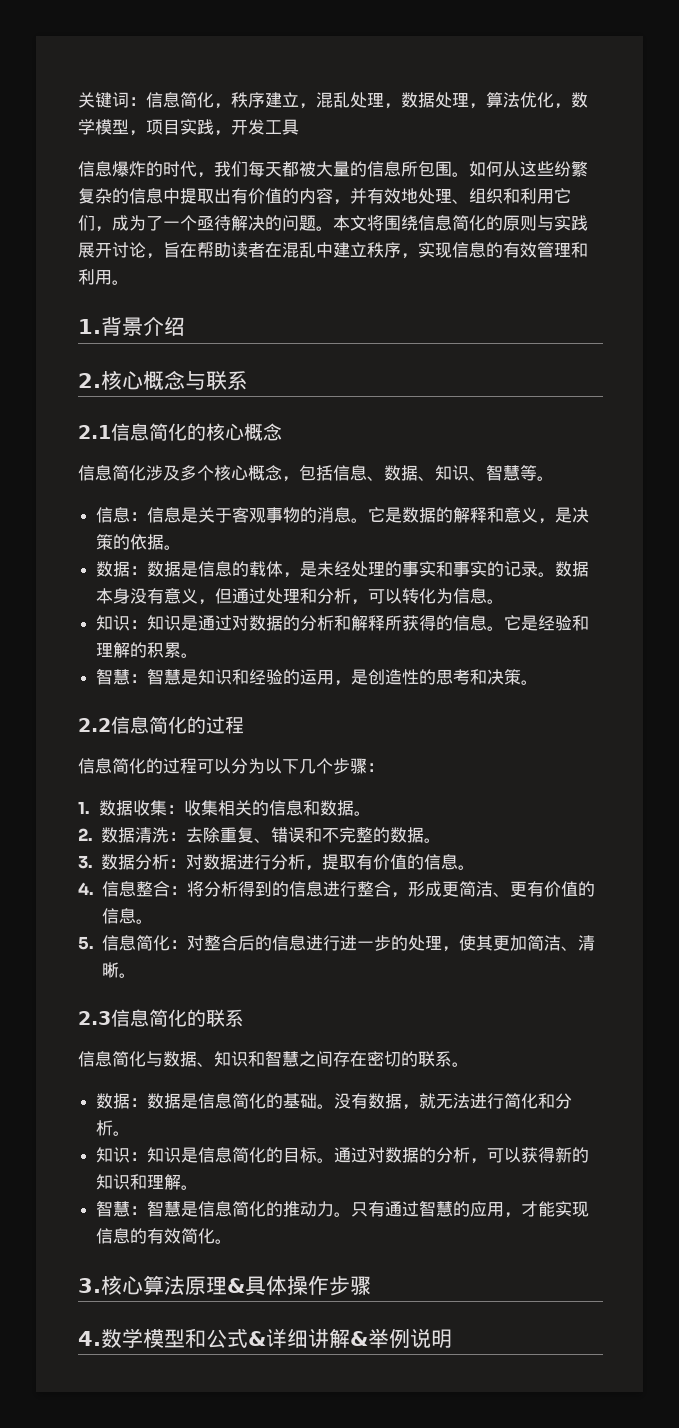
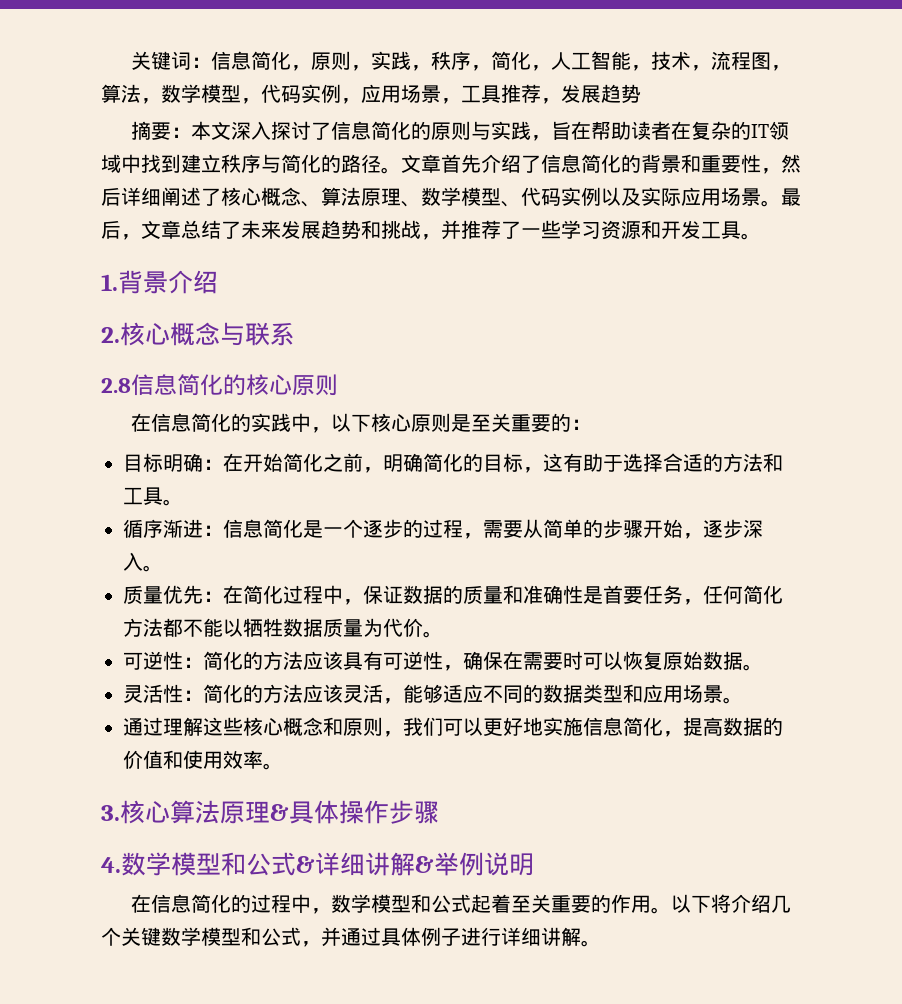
- 关键词：信息简化，秩序建立，混乱处理，数据处理，算法优化，数学模型，项目实践，开发工具
- 信息爆炸的时代，我们每天都被大量的信息所包围。如何从这些纷繁复杂的信息中提取出有价值的内容，并有效地处理、组织和利用它们，成为了一个亟待解决的问题。本文将围绕信息简化的原则与实践展开讨论，旨在帮助读者在混乱中建立秩序，实现信息的有效管理和利用。
+ 关键词：信息简化，原则，实践，秩序，简化，人工智能，技术，流程图，算法，数学模型，代码实例，应用场景，工具推荐，发展趋势
+ 摘要：本文深入探讨了信息简化的原则与实践，旨在帮助读者在复杂的IT领域中找到建立秩序与简化的路径。文章首先介绍了信息简化的背景和重要性，然后详细阐述了核心概念、算法原理、数学模型、代码实例以及实际应用场景。最后，文章总结了未来发展趋势和挑战，并推荐了一些学习资源和开发工具。
- 2.1信息简化的核心概念
- 信息简化涉及多个核心概念，包括信息、数据、知识、智慧等。
- 信息：信息是关于客观事物的消息。它是数据的解释和意义，是决策的依据。
- 数据：数据是信息的载体，是未经处理的事实和事实的记录。数据本身没有意义，但通过处理和分析，可以转化为信息。
- 知识：知识是通过对数据的分析和解释所获得的信息。它是经验和理解的积累。
- 智慧：智慧是知识和经验的运用，是创造性的思考和决策。
- 2.2信息简化的过程
- 信息简化的过程可以分为以下几个步骤：
- 1.数据收集：收集相关的信息和数据。
- 2.数据清洗：去除重复、错误和不完整的数据。
- 3.数据分析：对数据进行分析，提取有价值的信息。
- 4.信息整合：将分析得到的信息进行整合，形成更简洁、更有价值的信息。
- 5.信息简化：对整合后的信息进行进一步的处理，使其更加简洁、清晰。
- 2.3信息简化的联系
- 信息简化与数据、知识和智慧之间存在密切的联系。
- 数据：数据是信息简化的基础。没有数据，就无法进行简化和分析。
- 知识：知识是信息简化的目标。通过对数据的分析，可以获得新的知识和理解。
- 智慧：智慧是信息简化的推动力。只有通过智慧的应用，才能实现信息的有效简化。
+ 2.8信息简化的核心原则
+ 在信息简化的实践中，以下核心原则是至关重要的：
+ 目标明确：在开始简化之前，明确简化的目标，这有助于选择合适的方法和工具。
+ 循序渐进：信息简化是一个逐步的过程，需要从简单的步骤开始，逐步深入。
+ 质量优先：在简化过程中，保证数据的质量和准确性是首要任务，任何简化方法都不能以牺牲数据质量为代价。
+ 可逆性：简化的方法应该具有可逆性，确保在需要时可以恢复原始数据。
+ 灵活性：简化的方法应该灵活，能够适应不同的数据类型和应用场景。
+ 通过理解这些核心概念和原则，我们可以更好地实施信息简化，提高数据的价值和使用效率。
+ 在信息简化的过程中，数学模型和公式起着至关重要的作用。以下将介绍几个关键数学模型和公式，并通过具体例子进行详细讲解。

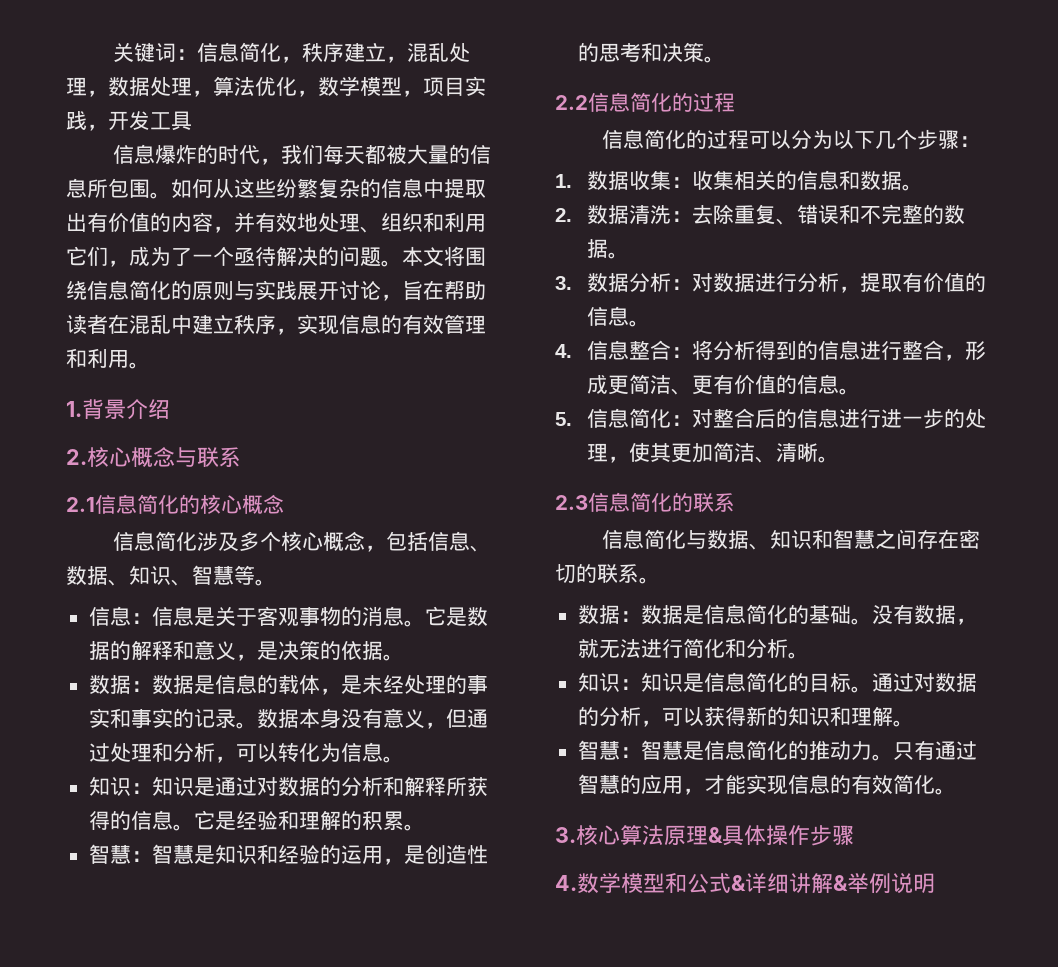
- 关键词：信息简化，原则，实践，秩序，简化，人工智能，技术，流程图，算法，数学模型，代码实例，应用场景，工具推荐，发展趋势
- 摘要：本文深入探讨了信息简化的原则与实践，旨在帮助读者在复杂的IT领域中找到建立秩序与简化的路径。文章首先介绍了信息简化的背景和重要性，然后详细阐述了核心概念、算法原理、数学模型、代码实例以及实际应用场景。最后，文章总结了未来发展趋势和挑战，并推荐了一些学习资源和开发工具。
+ 关键词：信息简化，秩序建立，混乱处理，数据处理，算法优化，数学模型，项目实践，开发工具
+ 信息爆炸的时代，我们每天都被大量的信息所包围。如何从这些纷繁复杂的信息中提取出有价值的内容，并有效地处理、组织和利用它们，成为了一个亟待解决的问题。本文将围绕信息简化的原则与实践展开讨论，旨在帮助读者在混乱中建立秩序，实现信息的有效管理和利用。
- 2.8信息简化的核心原则
- 在信息简化的实践中，以下核心原则是至关重要的：
- 目标明确：在开始简化之前，明确简化的目标，这有助于选择合适的方法和工具。
- 循序渐进：信息简化是一个逐步的过程，需要从简单的步骤开始，逐步深入。
- 质量优先：在简化过程中，保证数据的质量和准确性是首要任务，任何简化方法都不能以牺牲数据质量为代价。
- 可逆性：简化的方法应该具有可逆性，确保在需要时可以恢复原始数据。
- 灵活性：简化的方法应该灵活，能够适应不同的数据类型和应用场景。
- 通过理解这些核心概念和原则，我们可以更好地实施信息简化，提高数据的价值和使用效率。
+ 2.1信息简化的核心概念
+ 信息简化涉及多个核心概念，包括信息、数据、知识、智慧等。
+ 信息：信息是关于客观事物的消息。它是数据的解释和意义，是决策的依据。
+ 数据：数据是信息的载体，是未经处理的事实和事实的记录。数据本身没有意义，但通过处理和分析，可以转化为信息。
+ 知识：知识是通过对数据的分析和解释所获得的信息。它是经验和理解的积累。
+ 智慧：智慧是知识和经验的运用，是创造性的思考和决策。
+ 2.2信息简化的过程
+ 信息简化的过程可以分为以下几个步骤：
+ 1.数据收集：收集相关的信息和数据。
+ 2.数据清洗：去除重复、错误和不完整的数据。
+ 3.数据分析：对数据进行分析，提取有价值的信息。
+ 4.信息整合：将分析得到的信息进行整合，形成更简洁、更有价值的信息。
+ 5.信息简化：对整合后的信息进行进一步的处理，使其更加简洁、清晰。
+ 2.3信息简化的联系
+ 信息简化与数据、知识和智慧之间存在密切的联系。
+ 数据：数据是信息简化的基础。没有数据，就无法进行简化和分析。
+ 知识：知识是信息简化的目标。通过对数据的分析，可以获得新的知识和理解。
+ 智慧：智慧是信息简化的推动力。只有通过智慧的应用，才能实现信息的有效简化。
- 在信息简化的过程中，数学模型和公式起着至关重要的作用。以下将介绍几个关键数学模型和公式，并通过具体例子进行详细讲解。

